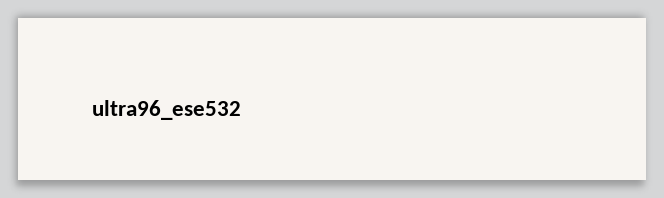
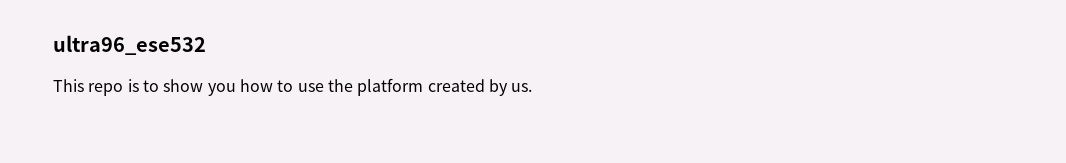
+ This repo is to show you how to use the platform created by us.

